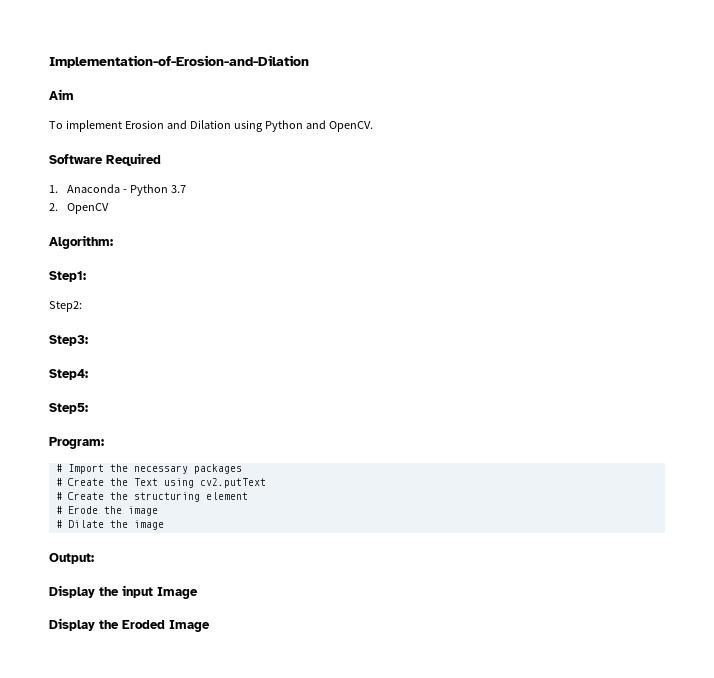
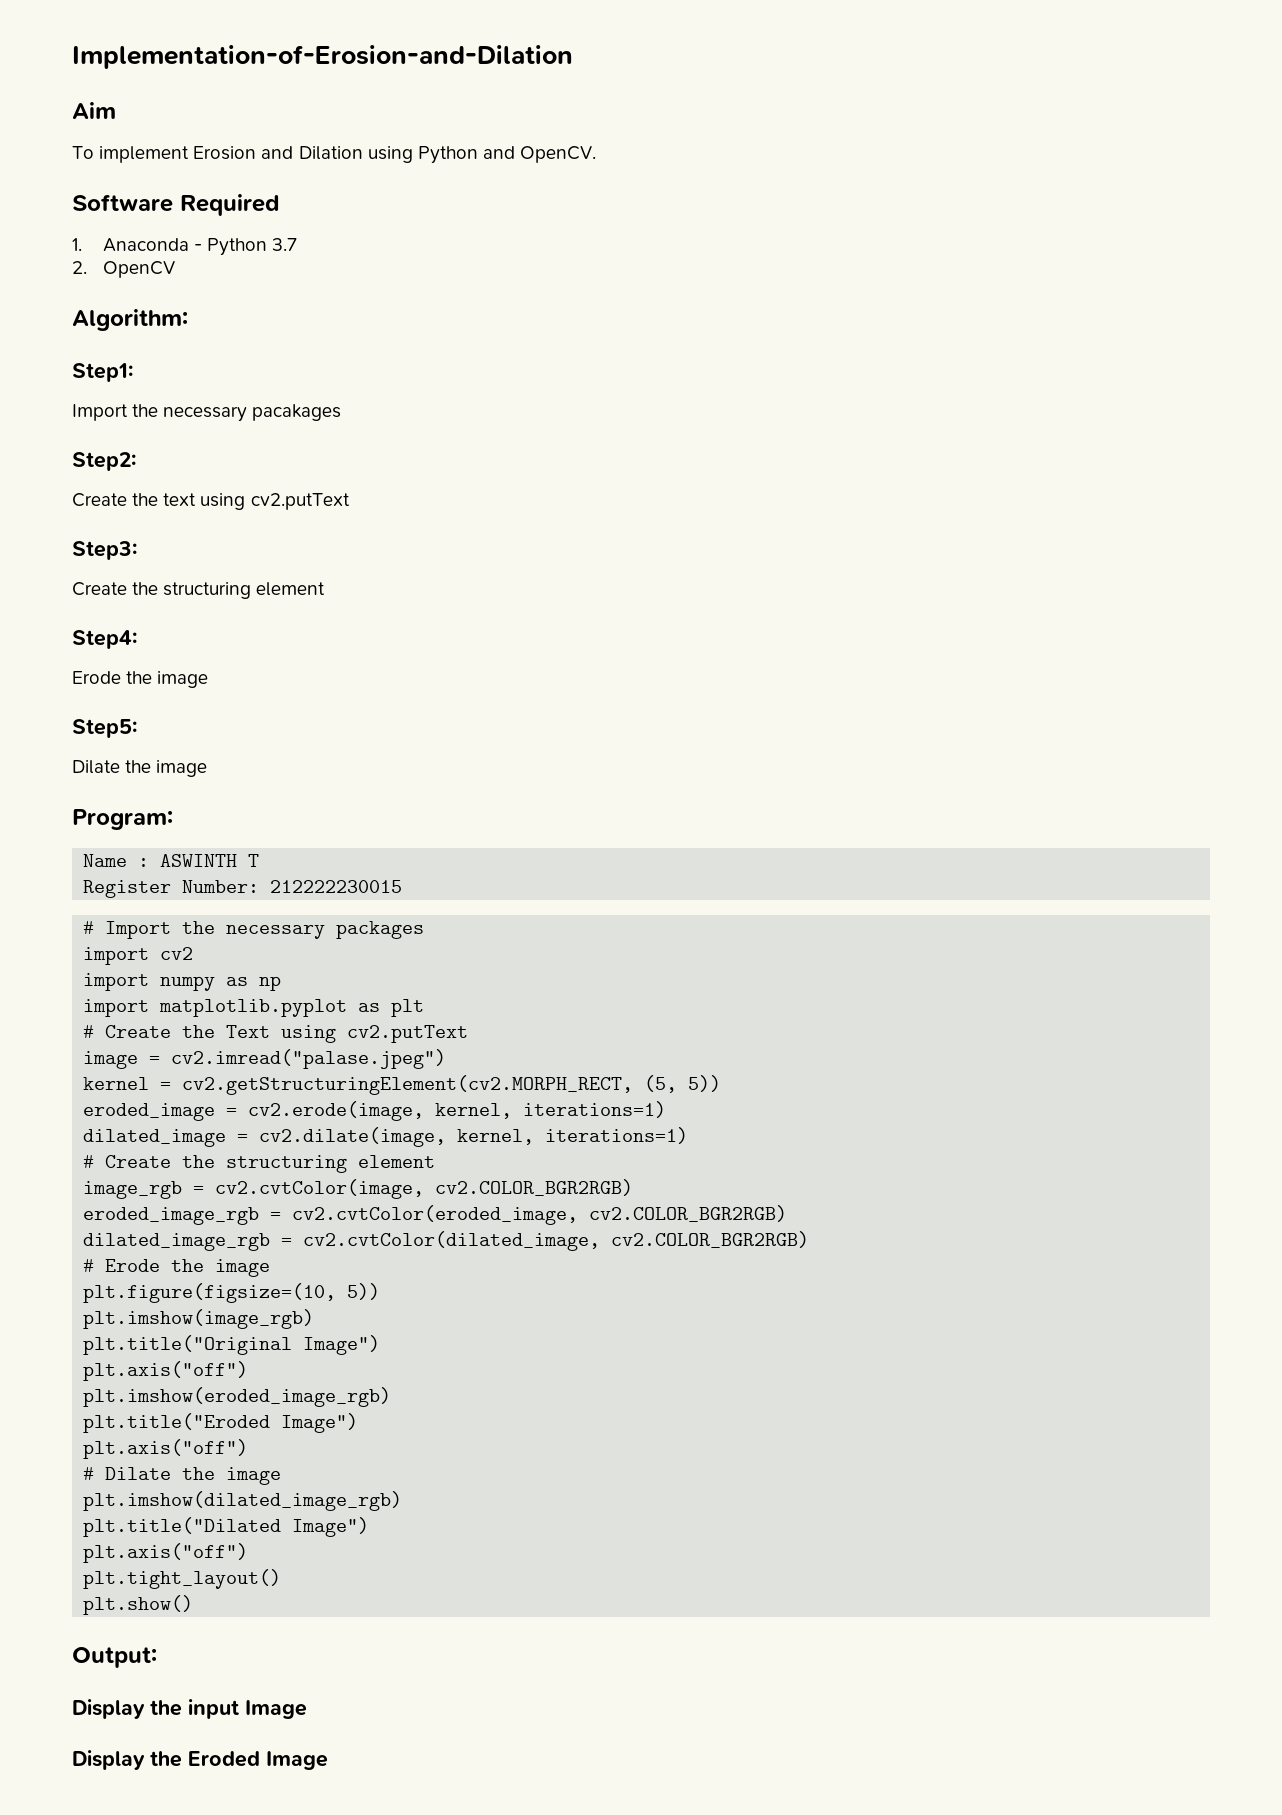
+ Import the necessary pacakages
  Step2:
+ Create the text using cv2.putText
  Step3:
+ Create the structuring element
  Step4:
+ Erode the image
  Step5:
+ Dilate the image
  Program:
+ Name : ASWINTH T
+ Register Number: 212222230015
+ import cv2
+ import numpy as np
+ import matplotlib.pyplot as plt
+ image = cv2.imread("palase.jpeg")
+ kernel = cv2.getStructuringElement(cv2.MORPH_RECT, (5, 5))
+ eroded_image = cv2.erode(image, kernel, iterations=1)
+ dilated_image = cv2.dilate(image, kernel, iterations=1)
+ image_rgb = cv2.cvtColor(image, cv2.COLOR_BGR2RGB)
+ eroded_image_rgb = cv2.cvtColor(eroded_image, cv2.COLOR_BGR2RGB)
+ dilated_image_rgb = cv2.cvtColor(dilated_image, cv2.COLOR_BGR2RGB)
  # Erode the image
+ plt.figure(figsize=(10, 5))
+ plt.imshow(image_rgb)
+ plt.title("Original Image")
+ plt.axis("off")
+ plt.imshow(eroded_image_rgb)
+ plt.title("Eroded Image")
+ plt.axis("off")
  # Dilate the image
+ plt.imshow(dilated_image_rgb)
+ plt.title("Dilated Image")
+ plt.axis("off")
+ plt.tight_layout()
+ plt.show()

